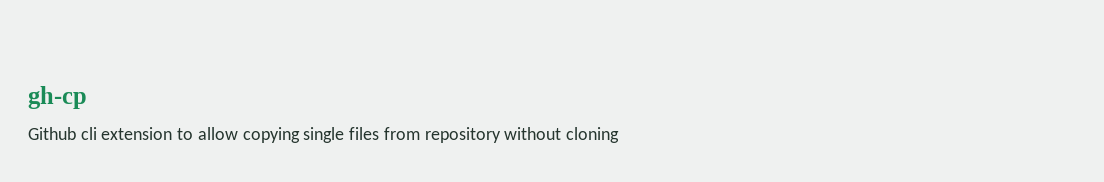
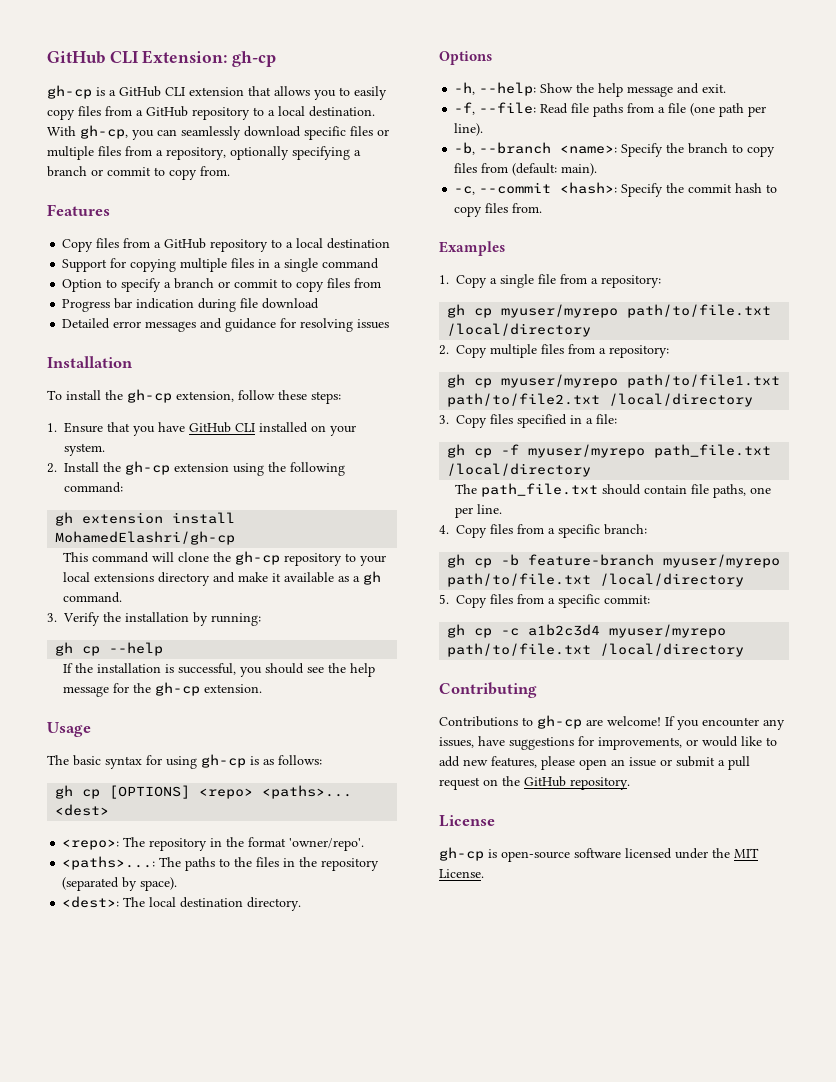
- gh-cp
- Github cli extension to allow copying single files from repository without cloning
+ GitHub CLI Extension: gh-cp
+ gh-cp is a GitHub CLI extension that allows you to easily copy files from a GitHub repository to a local destination. With gh-cp, you can seamlessly download specific files or multiple files from a repository, optionally specifying a branch or commit to copy from.
+ Features
+ Copy files from a GitHub repository to a local destination
+ Support for copying multiple files in a single command
+ Option to specify a branch or commit to copy files from
+ Progress bar indication during file download
+ Detailed error messages and guidance for resolving issues
+ Installation
+ To install the gh-cp extension, follow these steps:
+ 1. Ensure that you have GitHub CLI installed on your system.
+ 2. Install the gh-cp extension using the following command:
+ gh extension install MohamedElashri/gh-cp
+ This command will clone the gh-cp repository to your local extensions directory and make it available as a gh command.
+ 3. Verify the installation by running:
+ gh cp --help
+ If the installation is successful, you should see the help message for the gh-cp extension.
+ Usage
+ The basic syntax for using gh-cp is as follows:
+ gh cp [OPTIONS] <repo> <paths>... <dest>
+ <repo>: The repository in the format 'owner/repo'.
+ <paths>...: The paths to the files in the repository (separated by space).
+ <dest>: The local destination directory.
+ Options
+ -h, --help: Show the help message and exit.
+ -f, --file: Read file paths from a file (one path per line).
+ -b, --branch <name>: Specify the branch to copy files from (default: main).
+ -c, --commit <hash>: Specify the commit hash to copy files from.
+ Examples
+ 1. Copy a single file from a repository:
+ gh cp myuser/myrepo path/to/file.txt /local/directory
+ 2. Copy multiple files from a repository:
+ gh cp myuser/myrepo path/to/file1.txt path/to/file2.txt /local/directory
+ 3. Copy files specified in a file:
+ gh cp -f myuser/myrepo path_file.txt /local/directory
+ The path_file.txt should contain file paths, one per line.
+ 4. Copy files from a specific branch:
+ gh cp -b feature-branch myuser/myrepo path/to/file.txt /local/directory
+ 5. Copy files from a specific commit:
+ gh cp -c a1b2c3d4 myuser/myrepo path/to/file.txt /local/directory
+ Contributing
+ Contributions to gh-cp are welcome! If you encounter any issues, have suggestions for improvements, or would like to add new features, please open an issue or submit a pull request on the GitHub repository.
+ License
+ gh-cp is open-source software licensed under the MIT License.

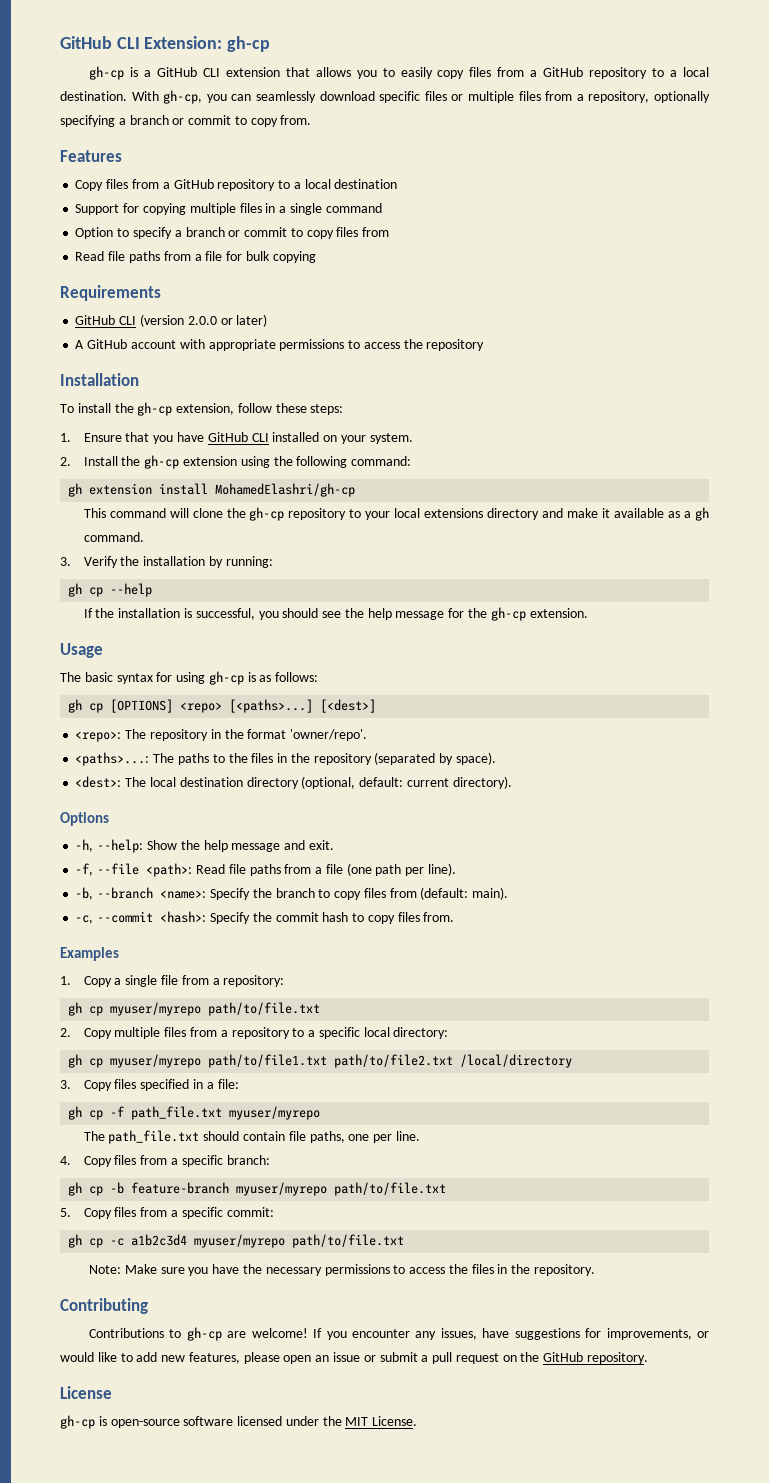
- Progress bar indication during file download
- Detailed error messages and guidance for resolving issues
+ Read file paths from a file for bulk copying
+ Requirements
+ GitHub CLI (version 2.0.0 or later)
+ A GitHub account with appropriate permissions to access the repository
- gh cp [OPTIONS] <repo> <paths>... <dest>
+ gh cp [OPTIONS] <repo> [<paths>...] [<dest>]
- <dest>: The local destination directory.
+ <dest>: The local destination directory (optional, default: current directory).
- -f, --file: Read file paths from a file (one path per line).
+ -f, --file <path>: Read file paths from a file (one path per line).
- gh cp myuser/myrepo path/to/file.txt /local/directory
+ gh cp myuser/myrepo path/to/file.txt
- 2. Copy multiple files from a repository:
+ 2. Copy multiple files from a repository to a specific local directory:
- gh cp -f myuser/myrepo path_file.txt /local/directory
+ gh cp -f path_file.txt myuser/myrepo
- gh cp -b feature-branch myuser/myrepo path/to/file.txt /local/directory
+ gh cp -b feature-branch myuser/myrepo path/to/file.txt
- gh cp -c a1b2c3d4 myuser/myrepo path/to/file.txt /local/directory
+ gh cp -c a1b2c3d4 myuser/myrepo path/to/file.txt
+ Note: Make sure you have the necessary permissions to access the files in the repository.

